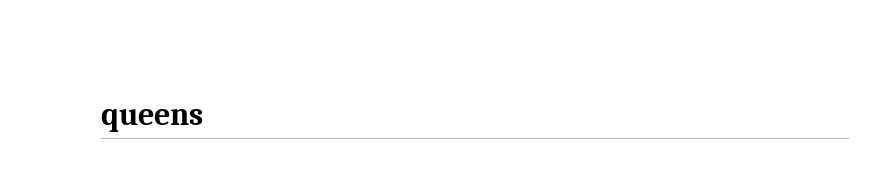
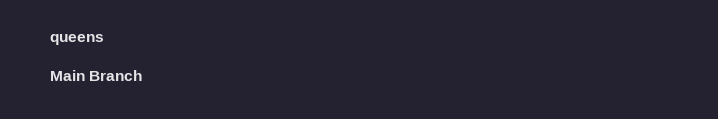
+ Main Branch

